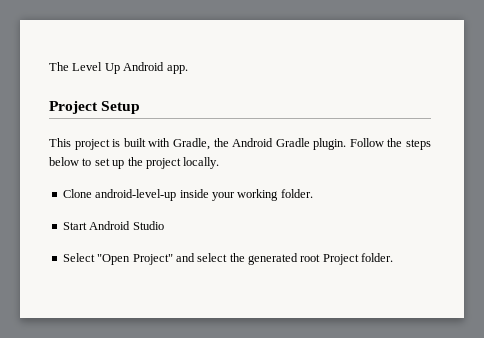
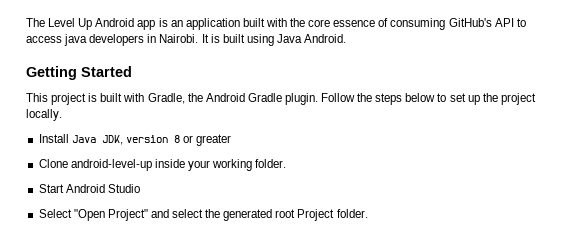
- The Level Up Android app.
- Project Setup
+ The Level Up Android app is an application built with the core essence of consuming GitHub's API to access java developers in Nairobi. It is built using Java Android.
+ Getting Started
+ Install Java JDK, version 8 or greater

